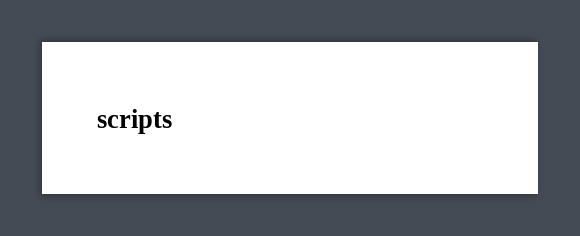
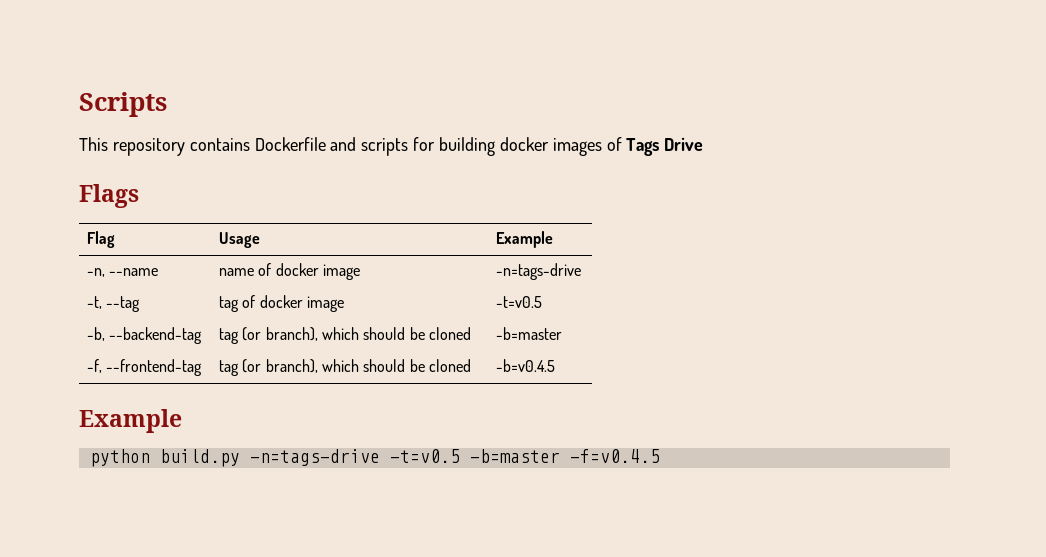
- scripts
+ Scripts
+ This repository contains Dockerfile and scripts for building docker images of Tags Drive
+ Flags
+ Flag | Usage | Example
+ -n, --name | name of docker image | -n=tags-drive
+ -t, --tag | tag of docker image | -t=v0.5
+ -b, --backend-tag | tag (or branch), which should be cloned | -b=master
+ -f, --frontend-tag | tag (or branch), which should be cloned | -b=v0.4.5
+ Example
+ python build.py -n=tags-drive -t=v0.5 -b=master -f=v0.4.5

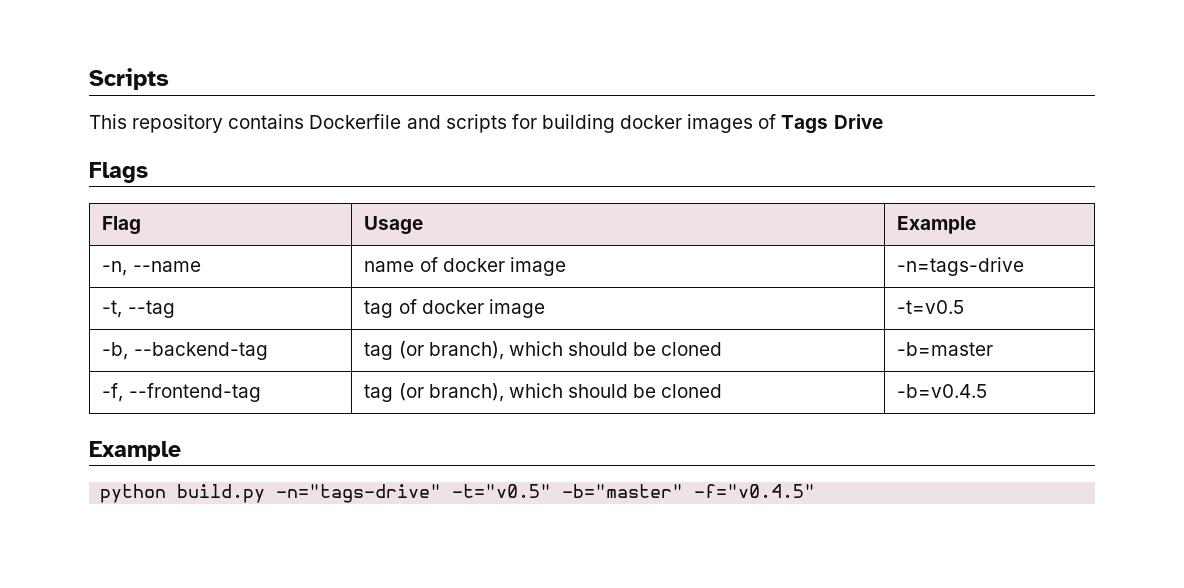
- python build.py -n=tags-drive -t=v0.5 -b=master -f=v0.4.5
+ python build.py -n="tags-drive" -t="v0.5" -b="master" -f="v0.4.5"

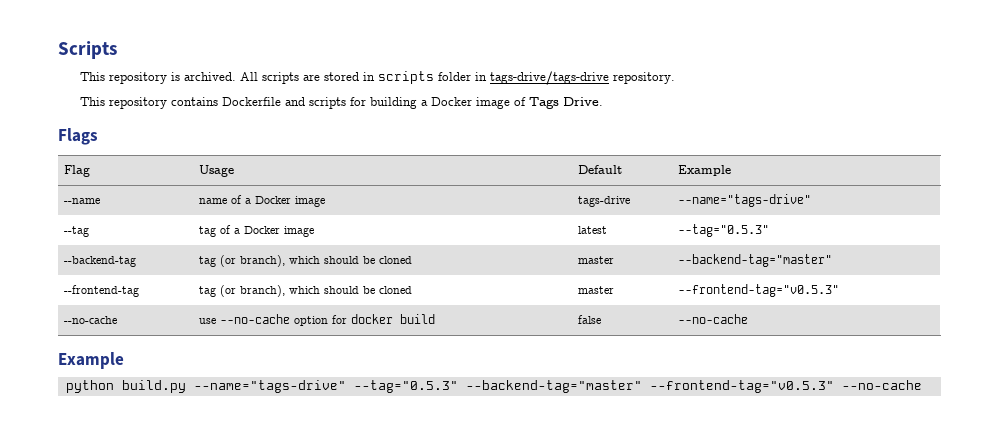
+ This repository is archived. All scripts are stored in scripts folder in tags-drive/tags-drive repository.
- This repository contains Dockerfile and scripts for building docker images of Tags Drive
+ This repository contains Dockerfile and scripts for building a Docker image of Tags Drive.
- Flag | Usage | Example
- -n, --name | name of docker image | -n=tags-drive
- -t, --tag | tag of docker image | -t=v0.5
- -b, --backend-tag | tag (or branch), which should be cloned | -b=master
- -f, --frontend-tag | tag (or branch), which should be cloned | -b=v0.4.5
+ Flag | Usage | Default | Example
+ --name | name of a Docker image | tags-drive | --name="tags-drive"
+ --tag | tag of a Docker image | latest | --tag="0.5.3"
+ --backend-tag | tag (or branch), which should be cloned | master | --backend-tag="master"
+ --frontend-tag | tag (or branch), which should be cloned | master | --frontend-tag="v0.5.3"
+ --no-cache | use --no-cache option for docker build | false | --no-cache
  Example
- python build.py -n="tags-drive" -t="v0.5" -b="master" -f="v0.4.5"
+ python build.py --name="tags-drive" --tag="0.5.3" --backend-tag="master" --frontend-tag="v0.5.3" --no-cache

